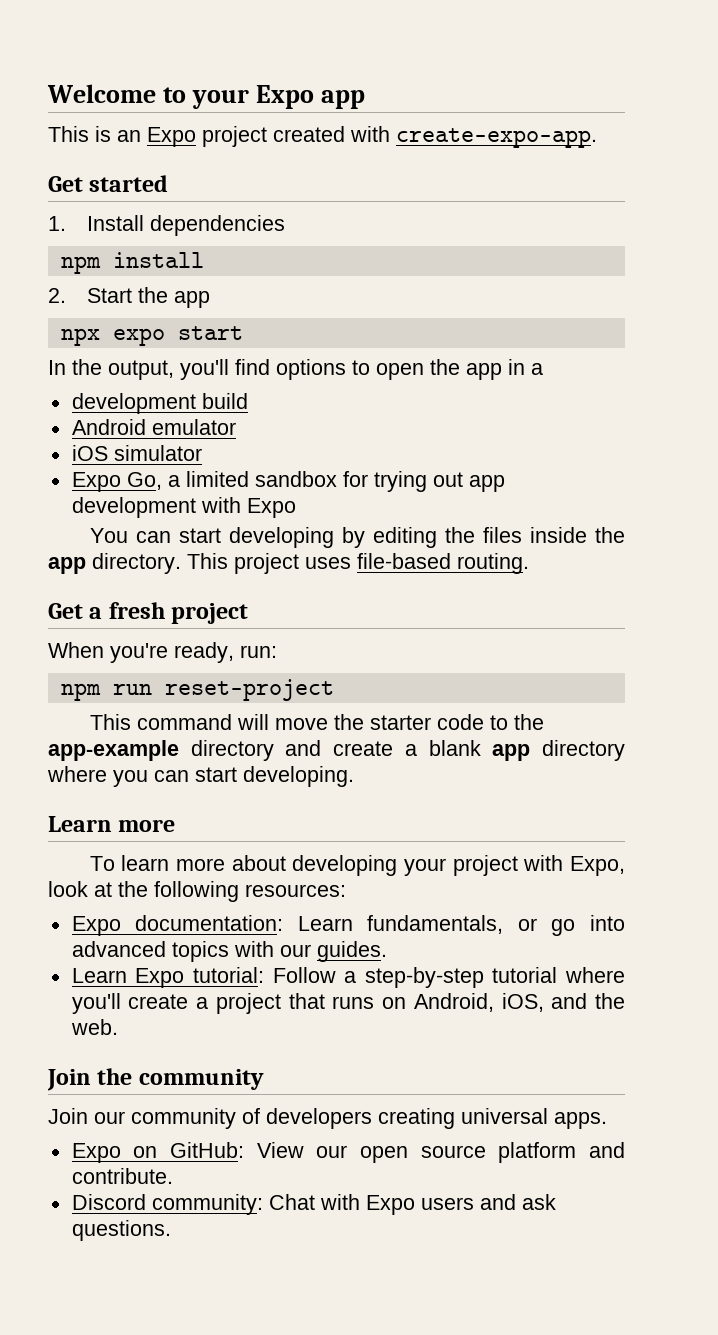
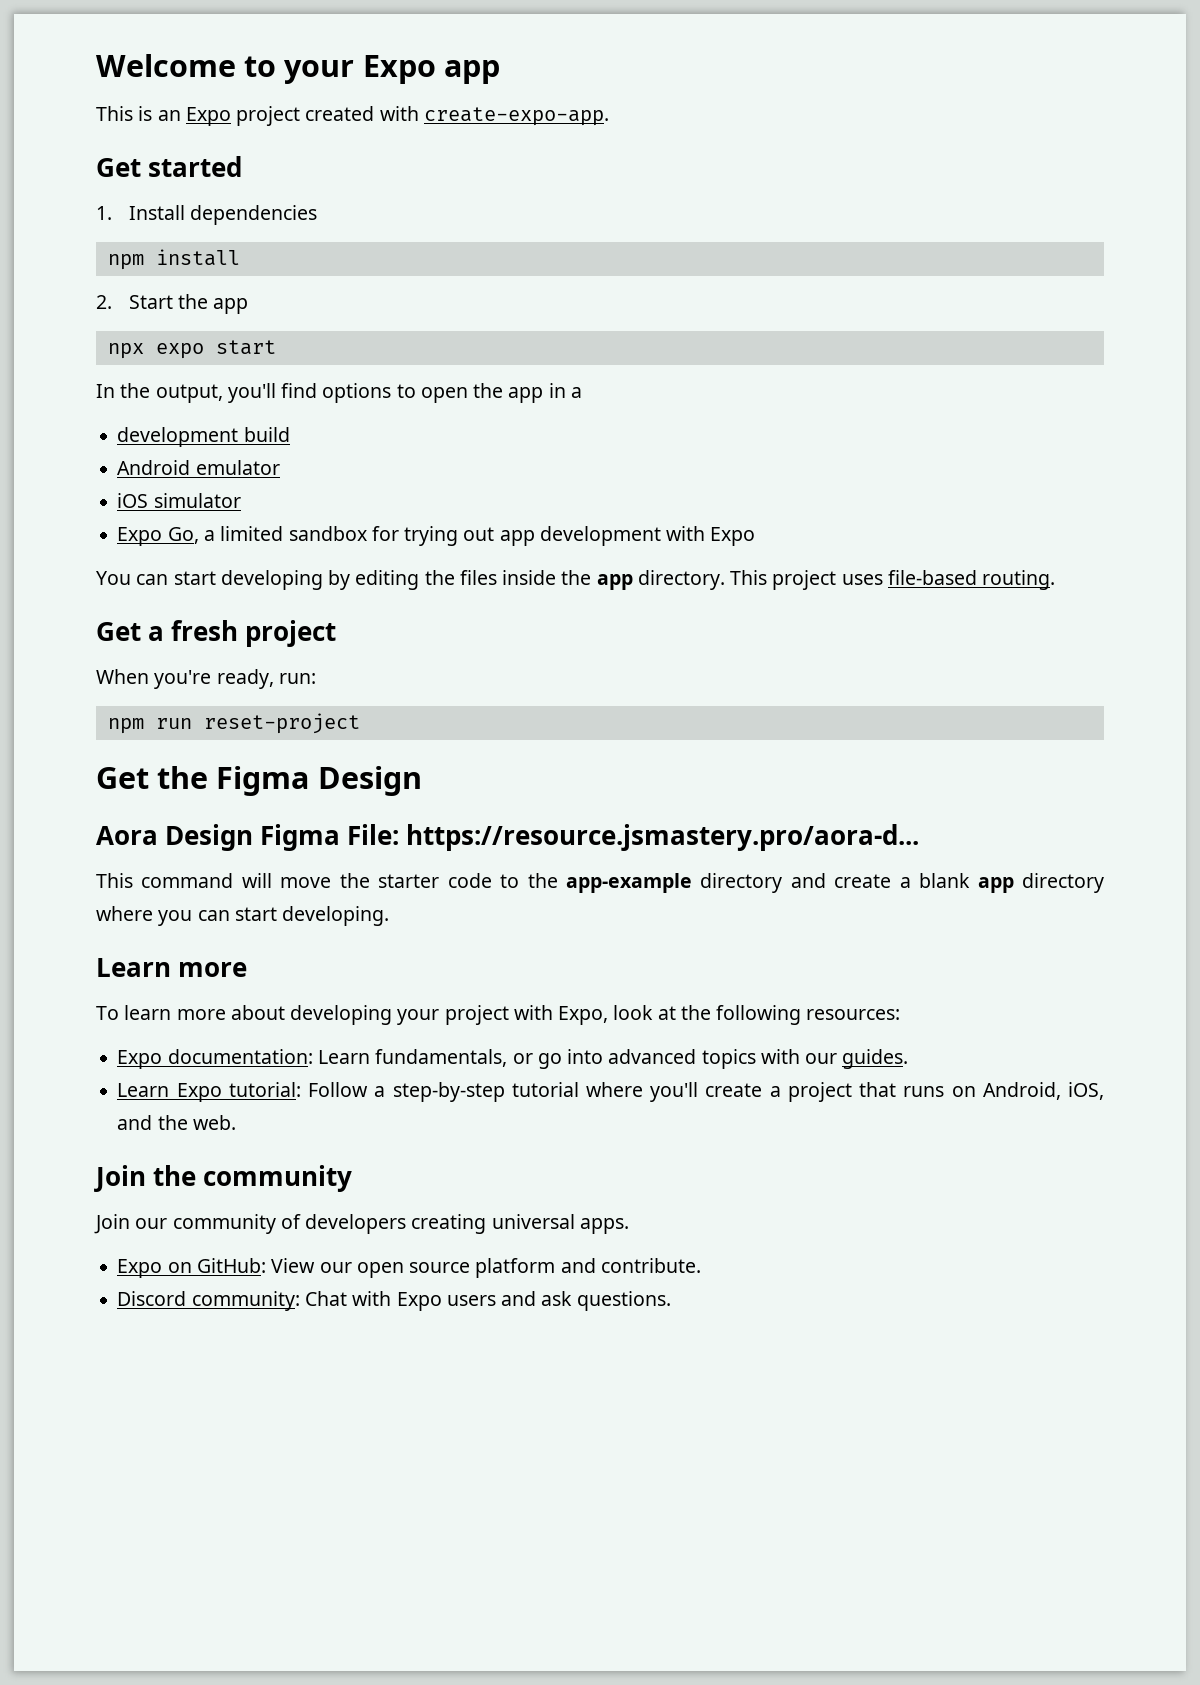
+ Get the Figma Design
+ Aora Design Figma File: https://resource.jsmastery.pro/aora-d...

